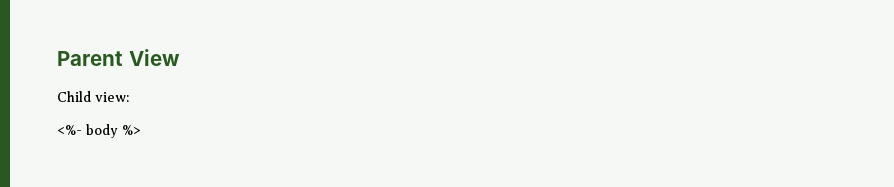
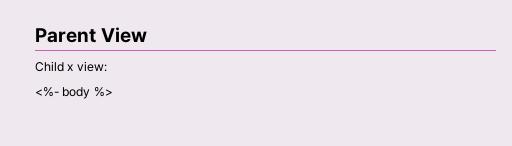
- Child view:
+ Child x view:

